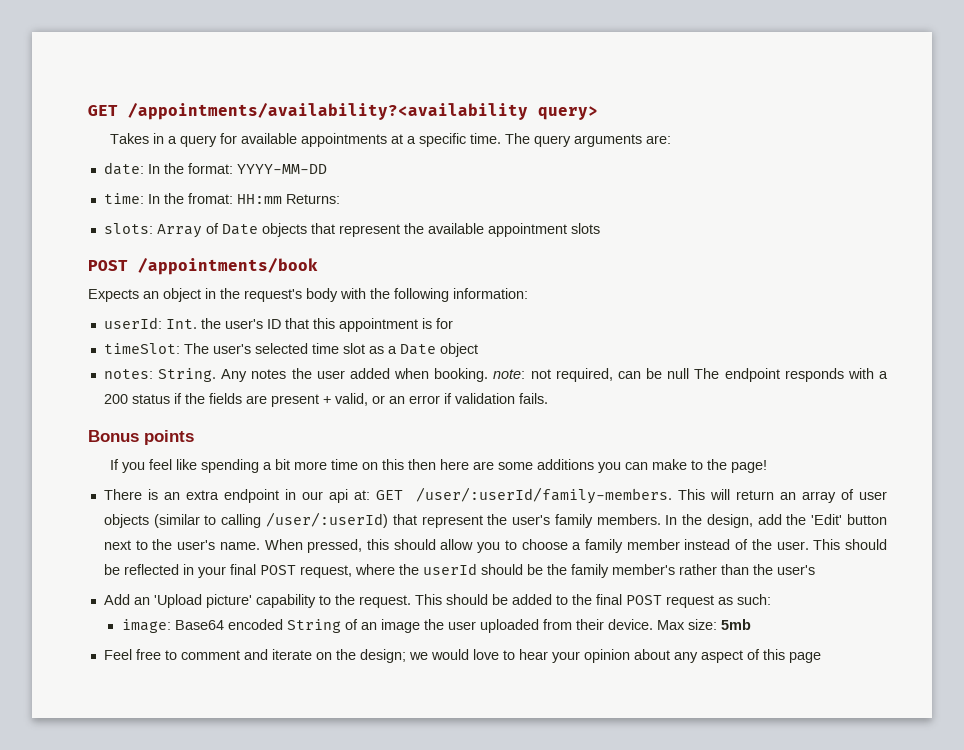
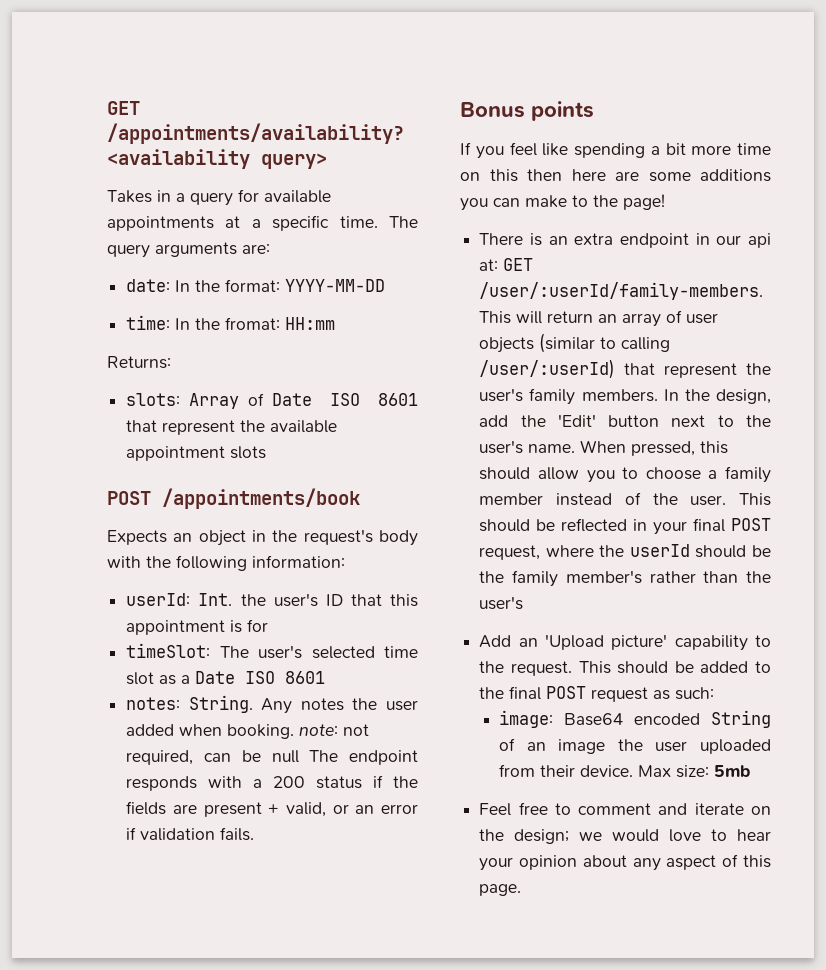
- time: In the fromat: HH:mm Returns:
+ time: In the fromat: HH:mm
+ Returns:
- slots: Array of Date objects that represent the available appointment slots
+ slots: Array of Date ISO 8601 that represent the available appointment slots
- timeSlot: The user's selected time slot as a Date object
+ timeSlot: The user's selected time slot as a Date ISO 8601
- Feel free to comment and iterate on the design; we would love to hear your opinion about any aspect of this page
+ Feel free to comment and iterate on the design; we would love to hear your opinion about any aspect of this page.

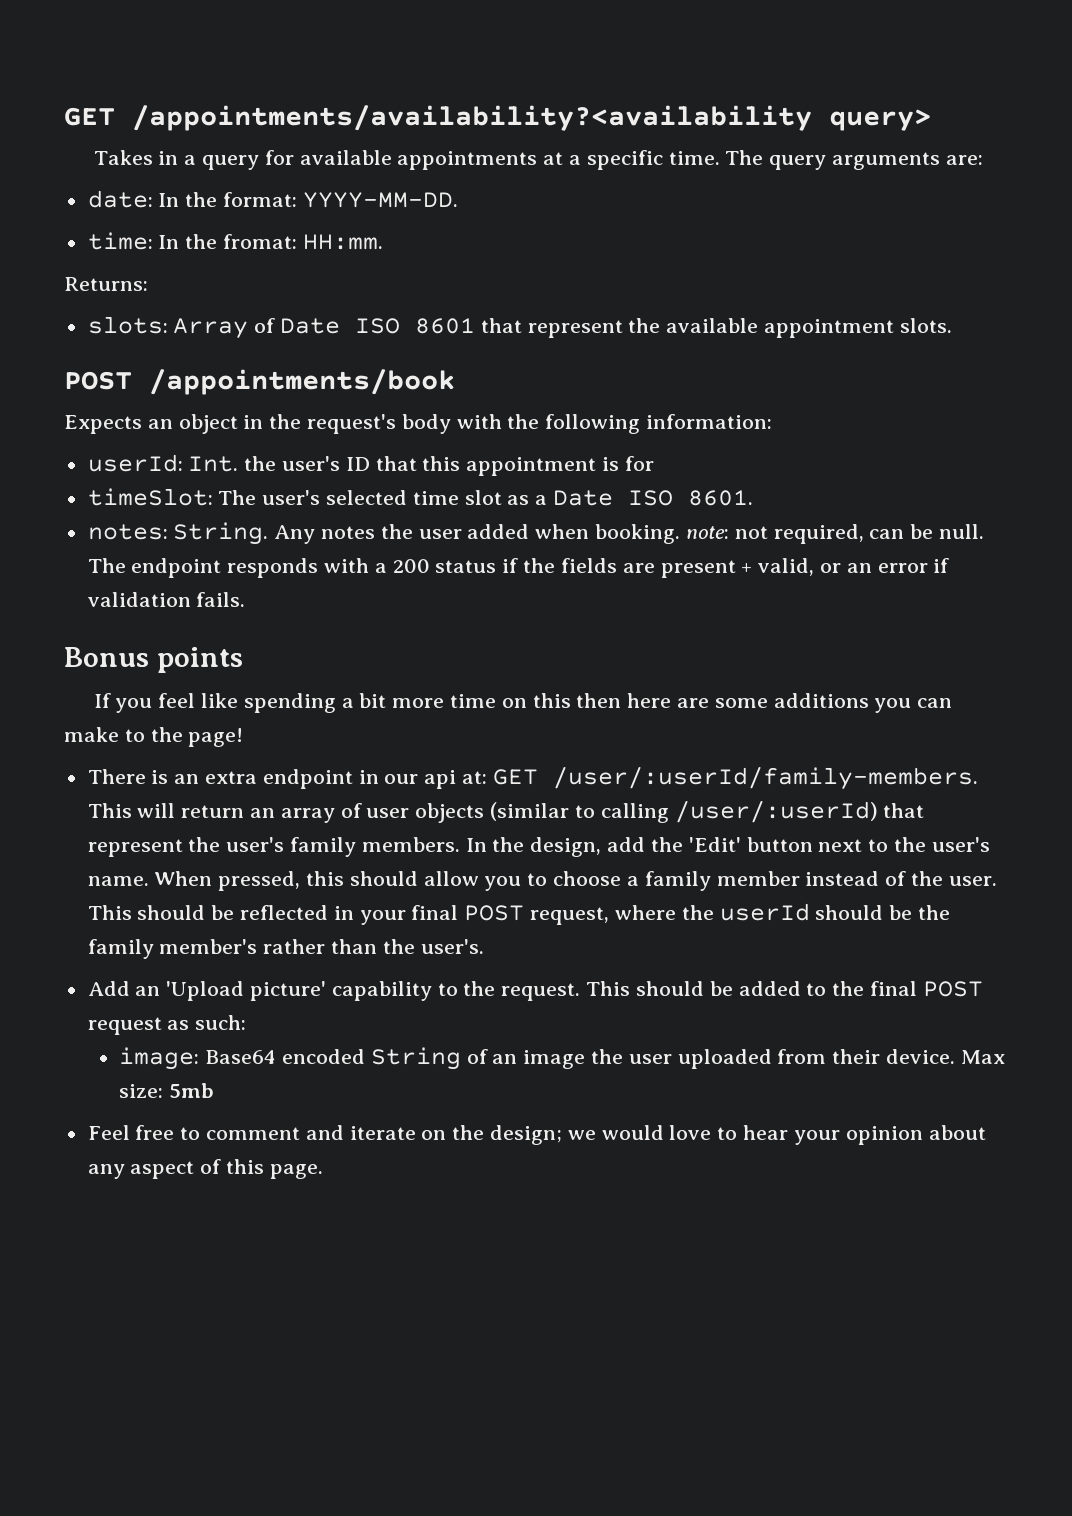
- date: In the format: YYYY-MM-DD
+ date: In the format: YYYY-MM-DD.
- time: In the fromat: HH:mm
+ time: In the fromat: HH:mm.
- slots: Array of Date ISO 8601 that represent the available appointment slots
+ slots: Array of Date ISO 8601 that represent the available appointment slots.
- timeSlot: The user's selected time slot as a Date ISO 8601
+ timeSlot: The user's selected time slot as a Date ISO 8601.
- Any notes the user added when booking. note: not required, can be null The endpoint responds with a 200 status if the fields are present + valid, or an error if validation fails.
+ Any notes the user added when booking. note: not required, can be null. The endpoint responds with a 200 status if the fields are present + valid, or an error if validation fails.
- This should be reflected in your final POST request, where the userId should be the family member's rather than the user's
+ This should be reflected in your final POST request, where the userId should be the family member's rather than the user's.

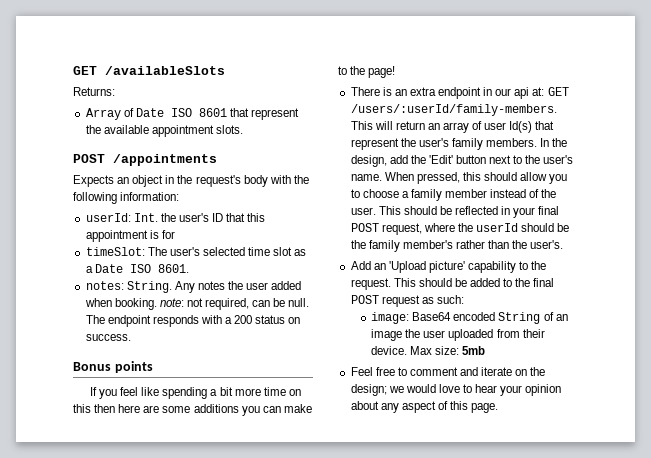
- GET /appointments/availability?<availability query>
- Takes in a query for available appointments at a specific time. The query arguments are:
- date: In the format: YYYY-MM-DD.
- time: In the fromat: HH:mm.
+ GET /availableSlots
- slots: Array of Date ISO 8601 that represent the available appointment slots.
+ Array of Date ISO 8601 that represent the available appointment slots.
- POST /appointments/book
+ POST /appointments
- The endpoint responds with a 200 status if the fields are present + valid, or an error if validation fails.
+ The endpoint responds with a 200 status on success.
- There is an extra endpoint in our api at: GET /user/:userId/family-members.
+ There is an extra endpoint in our api at: GET /users/:userId/family-members.
- This will return an array of user objects (similar to calling /user/:userId) that represent the user's family members.
+ This will return an array of user Id(s) that represent the user's family members.

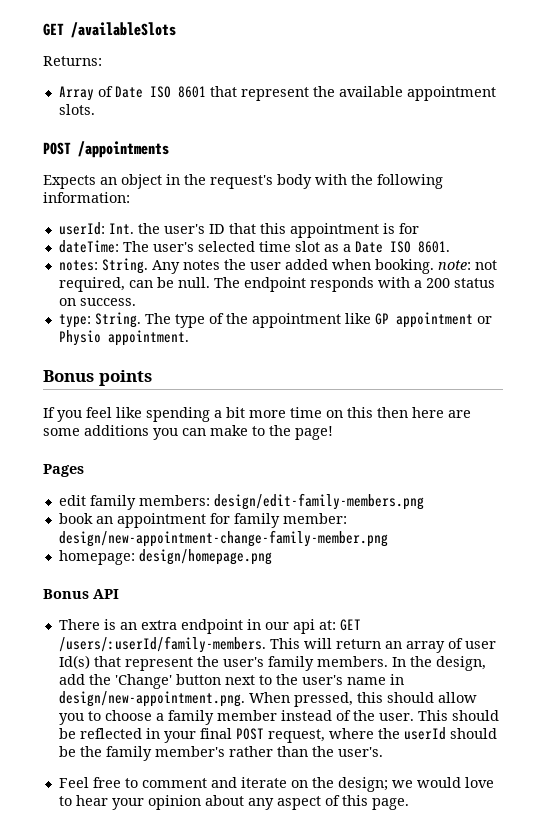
- timeSlot: The user's selected time slot as a Date ISO 8601.
+ dateTime: The user's selected time slot as a Date ISO 8601.
+ type: String. The type of the appointment like GP appointment or Physio appointment.
+ Pages
+ edit family members: design/edit-family-members.png
+ book an appointment for family member: design/new-appointment-change-family-member.png
+ homepage: design/homepage.png
+ Bonus API
- In the design, add the 'Edit' button next to the user's name. When pressed, this should allow you to choose a family member instead of the user.
+ In the design, add the 'Change' button next to the user's name in design/new-appointment.png. When pressed, this should allow you to choose a family member instead of the user.
- Add an 'Upload picture' capability to the request. This should be added to the final POST request as such:
- image: Base64 encoded String of an image the user uploaded from their device. Max size: 5mb

